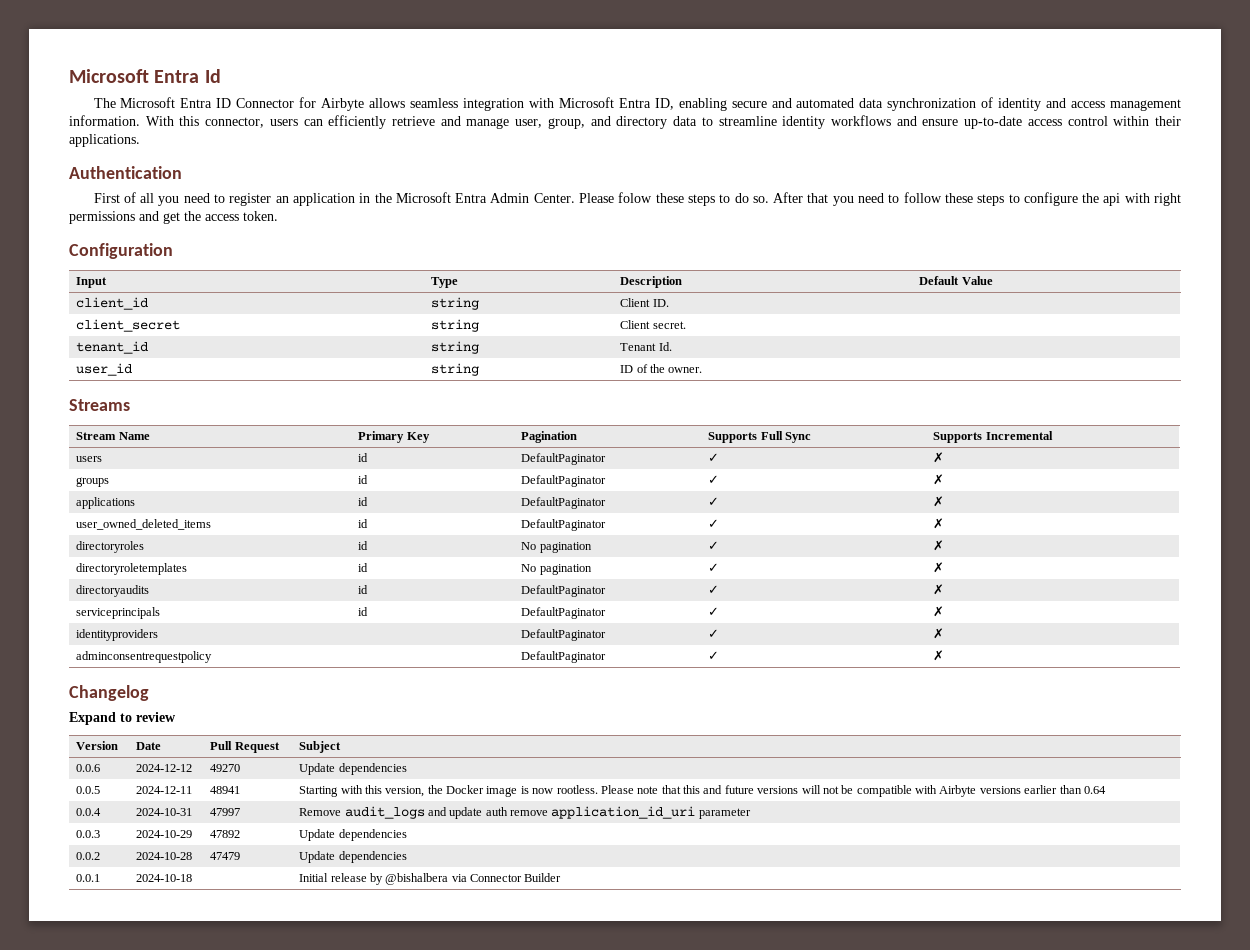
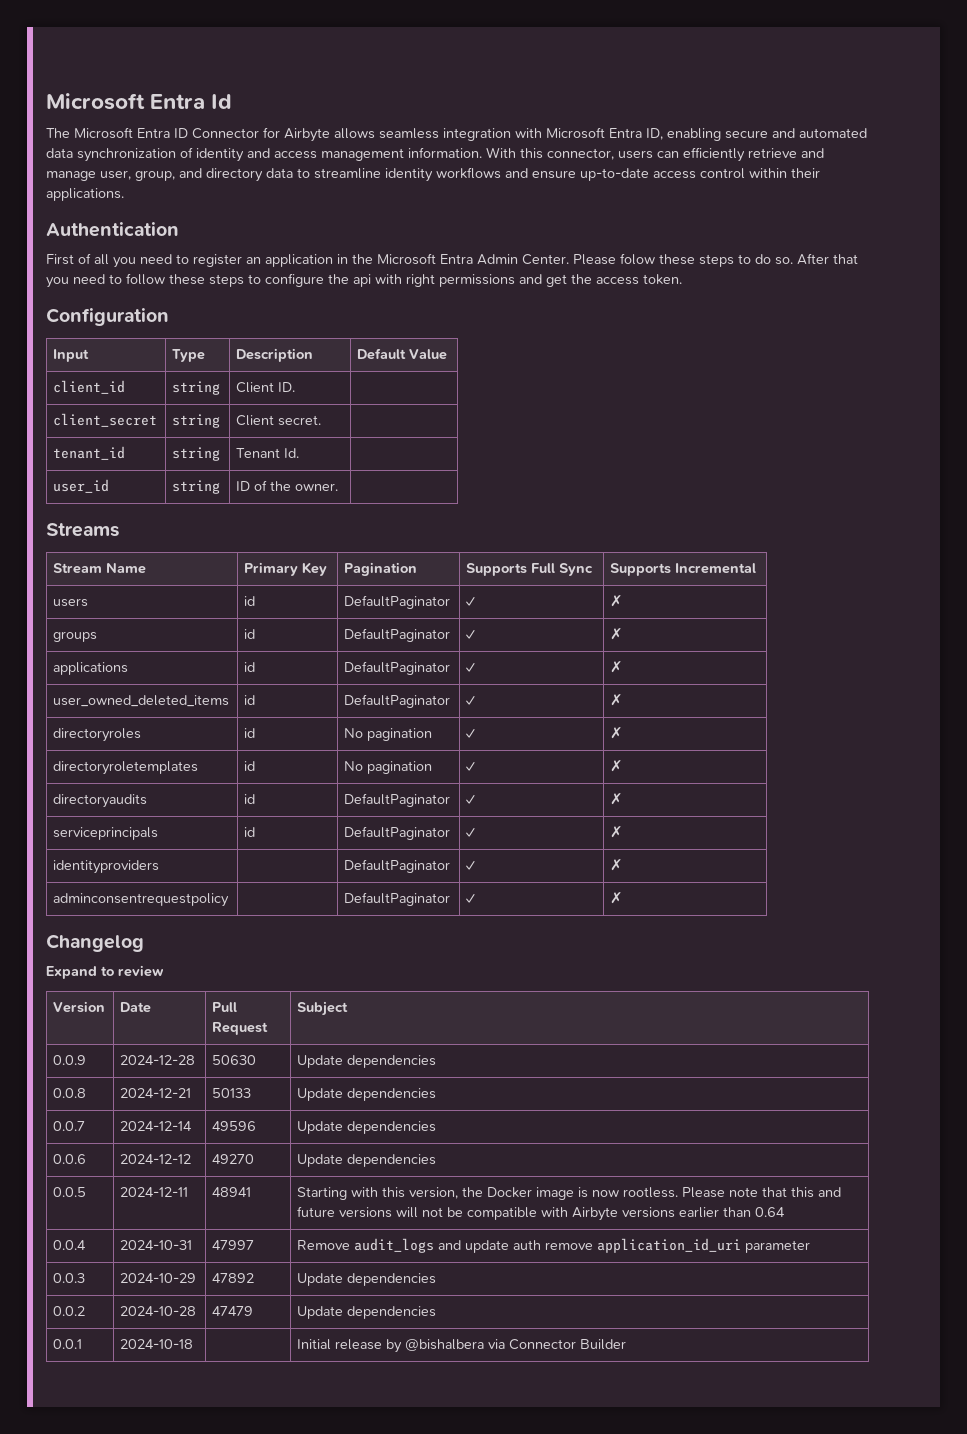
+ 0.0.9 | 2024-12-28 | 50630 | Update dependencies
+ 0.0.8 | 2024-12-21 | 50133 | Update dependencies
+ 0.0.7 | 2024-12-14 | 49596 | Update dependencies

